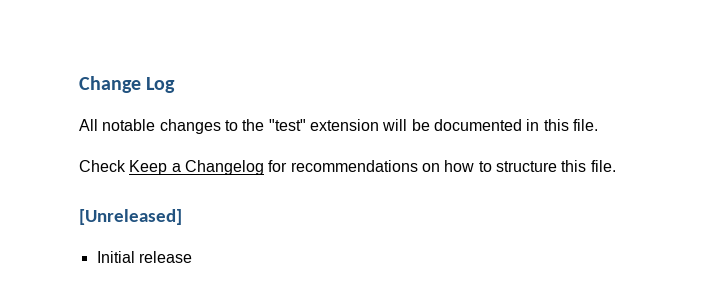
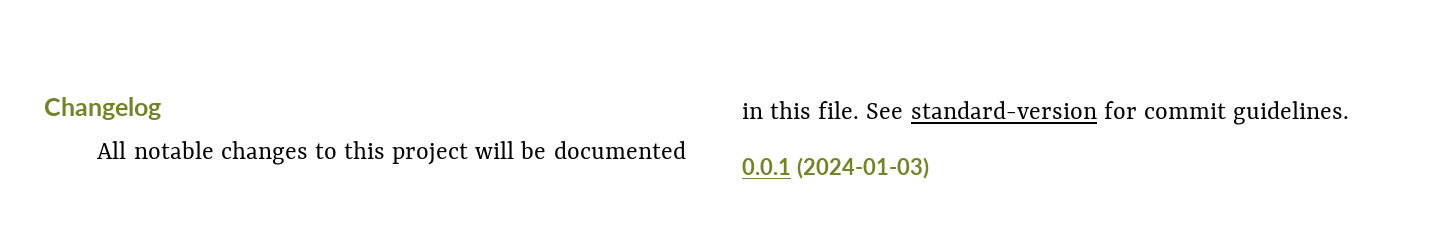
- Change Log
+ Changelog
- All notable changes to the "test" extension will be documented in this file.
- Check Keep a Changelog for recommendations on how to structure this file.
- [Unreleased]
- Initial release
+ All notable changes to this project will be documented in this file. See standard-version for commit guidelines.
+ 0.0.1 (2024-01-03)

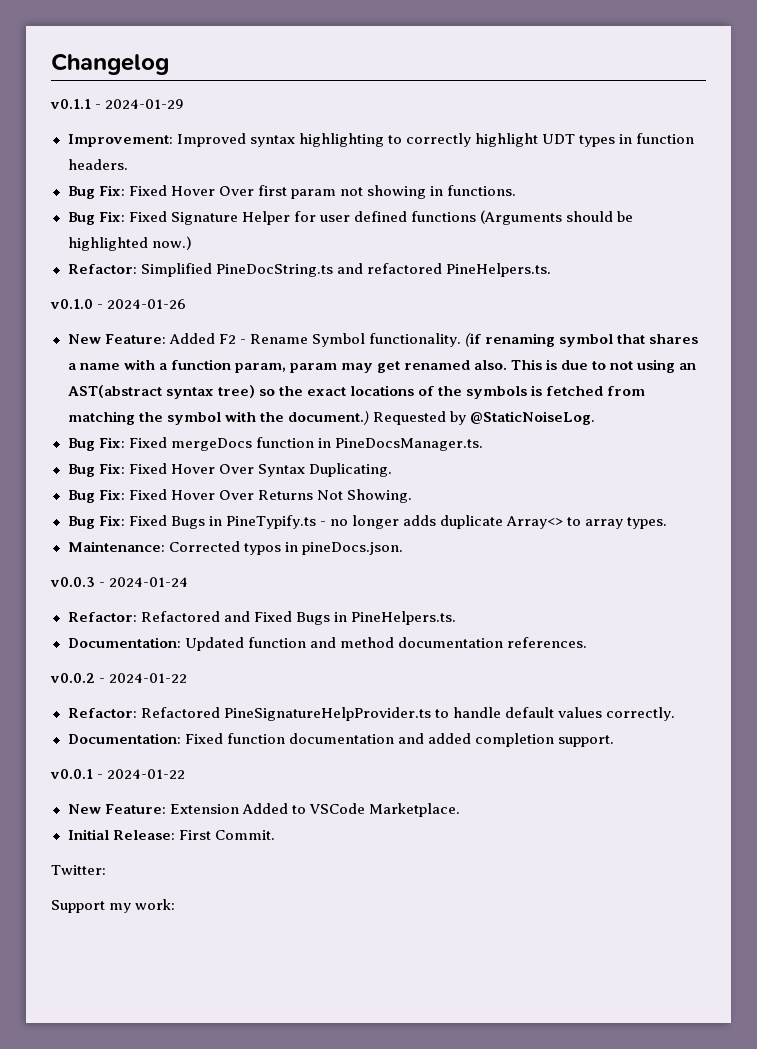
- All notable changes to this project will be documented in this file. See standard-version for commit guidelines.
- 0.0.1 (2024-01-03)
+ v0.1.1 - 2024-01-29
+ Improvement: Improved syntax highlighting to correctly highlight UDT types in function headers.
+ Bug Fix: Fixed Hover Over first param not showing in functions.
+ Bug Fix: Fixed Signature Helper for user defined functions (Arguments should be highlighted now.)
+ Refactor: Simplified PineDocString.ts and refactored PineHelpers.ts.
+ v0.1.0 - 2024-01-26
+ New Feature: Added F2 - Rename Symbol functionality. (if renaming symbol that shares a name with a function param, param may get renamed also. This is due to not using an AST(abstract syntax tree) so the exact locations of the symbols is fetched from matching the symbol with the document.) Requested by @StaticNoiseLog.
+ Bug Fix: Fixed mergeDocs function in PineDocsManager.ts.
+ Bug Fix: Fixed Hover Over Syntax Duplicating.
+ Bug Fix: Fixed Hover Over Returns Not Showing.
+ Bug Fix: Fixed Bugs in PineTypify.ts - no longer adds duplicate Array<> to array types.
+ Maintenance: Corrected typos in pineDocs.json.
+ v0.0.3 - 2024-01-24
+ Refactor: Refactored and Fixed Bugs in PineHelpers.ts.
+ Documentation: Updated function and method documentation references.
+ v0.0.2 - 2024-01-22
+ Refactor: Refactored PineSignatureHelpProvider.ts to handle default values correctly.
+ Documentation: Fixed function documentation and added completion support.
+ v0.0.1 - 2024-01-22
+ New Feature: Extension Added to VSCode Marketplace.
+ Initial Release: First Commit.
+ Twitter:
+ Support my work:

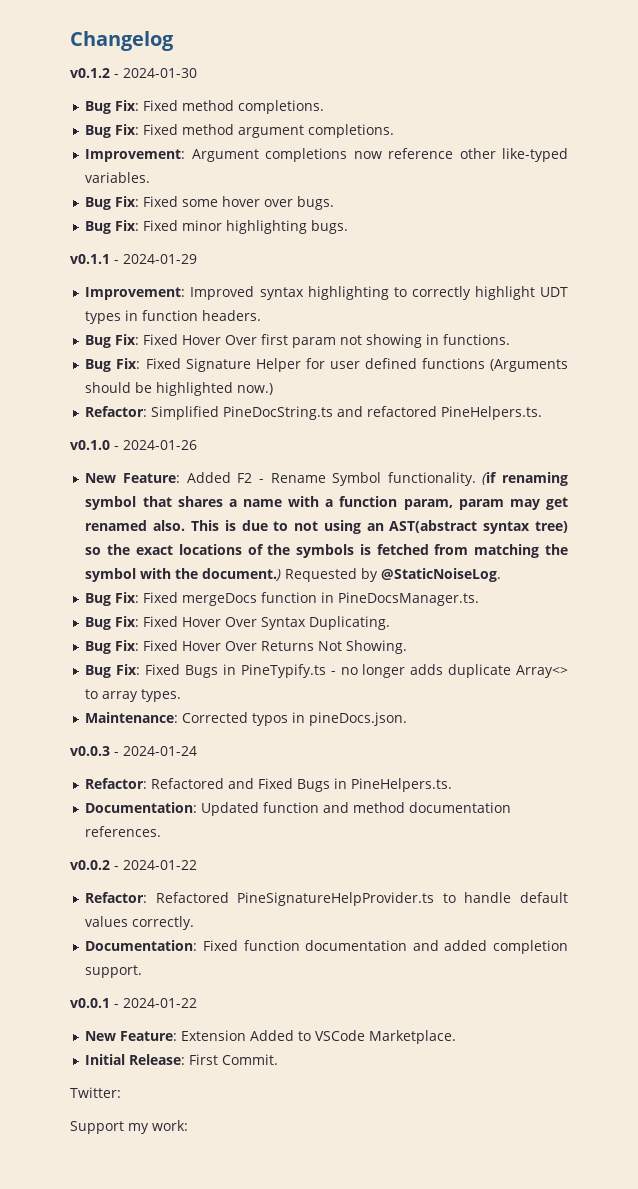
+ v0.1.2 - 2024-01-30
+ Bug Fix: Fixed method completions.
+ Bug Fix: Fixed method argument completions.
+ Improvement: Argument completions now reference other like-typed variables.
+ Bug Fix: Fixed some hover over bugs.
+ Bug Fix: Fixed minor highlighting bugs.

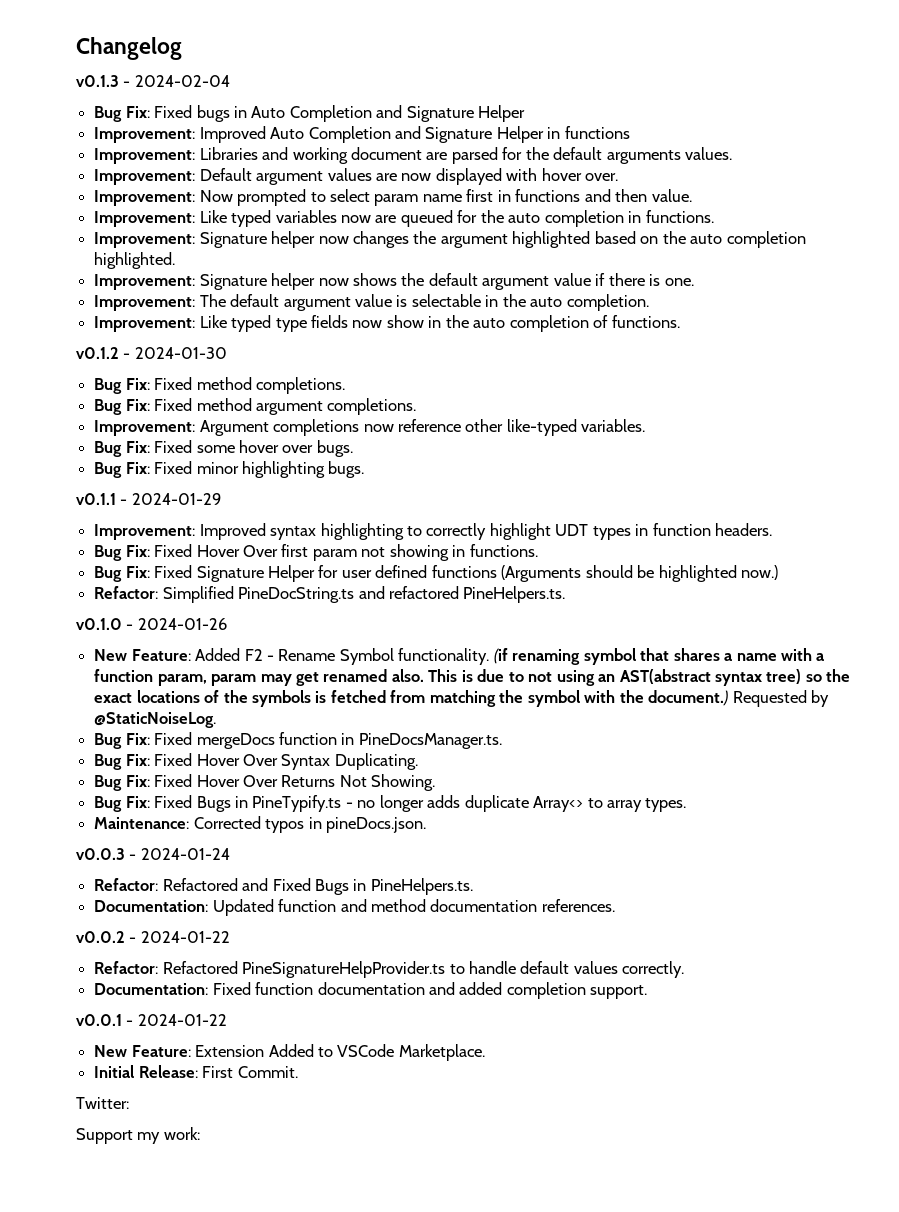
+ v0.1.3 - 2024-02-04
+ Bug Fix: Fixed bugs in Auto Completion and Signature Helper
+ Improvement: Improved Auto Completion and Signature Helper in functions
+ Improvement: Libraries and working document are parsed for the default arguments values.
+ Improvement: Default argument values are now displayed with hover over.
+ Improvement: Now prompted to select param name first in functions and then value.
+ Improvement: Like typed variables now are queued for the auto completion in functions.
+ Improvement: Signature helper now changes the argument highlighted based on the auto completion highlighted.
+ Improvement: Signature helper now shows the default argument value if there is one.
+ Improvement: The default argument value is selectable in the auto completion.
+ Improvement: Like typed type fields now show in the auto completion of functions.

